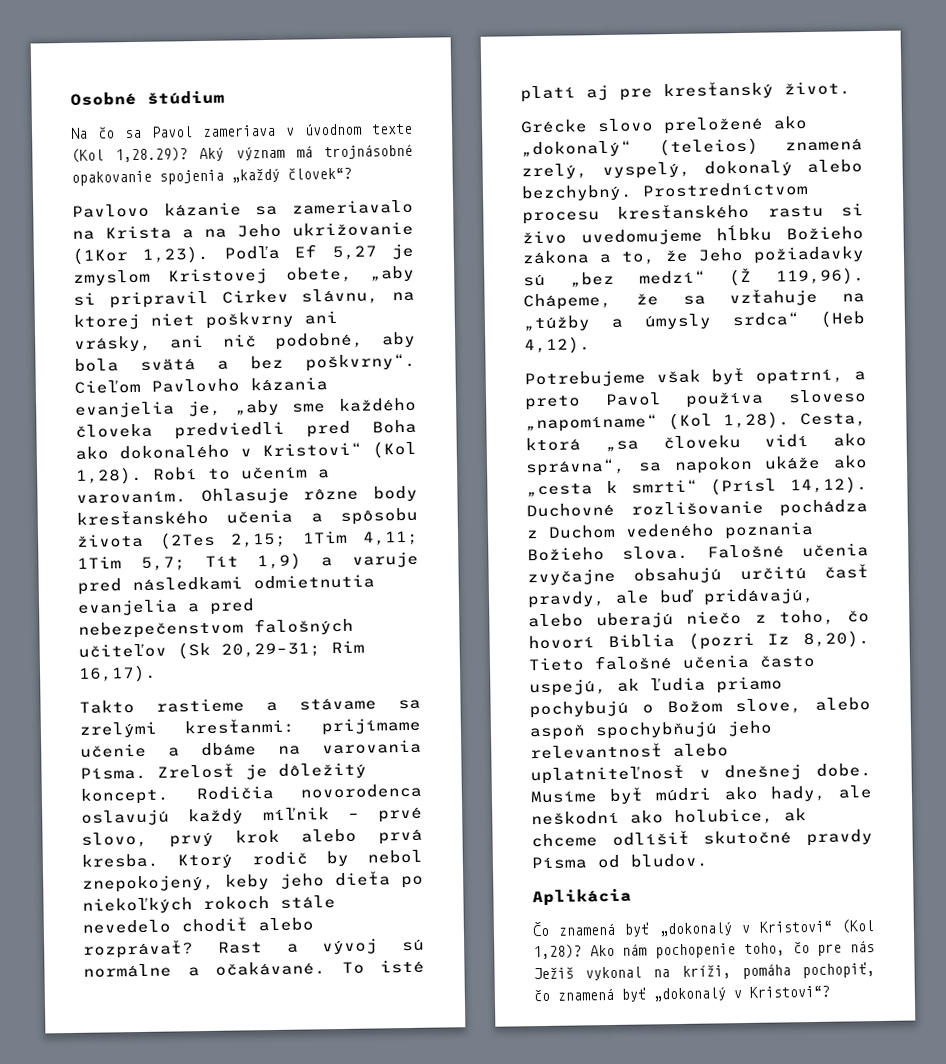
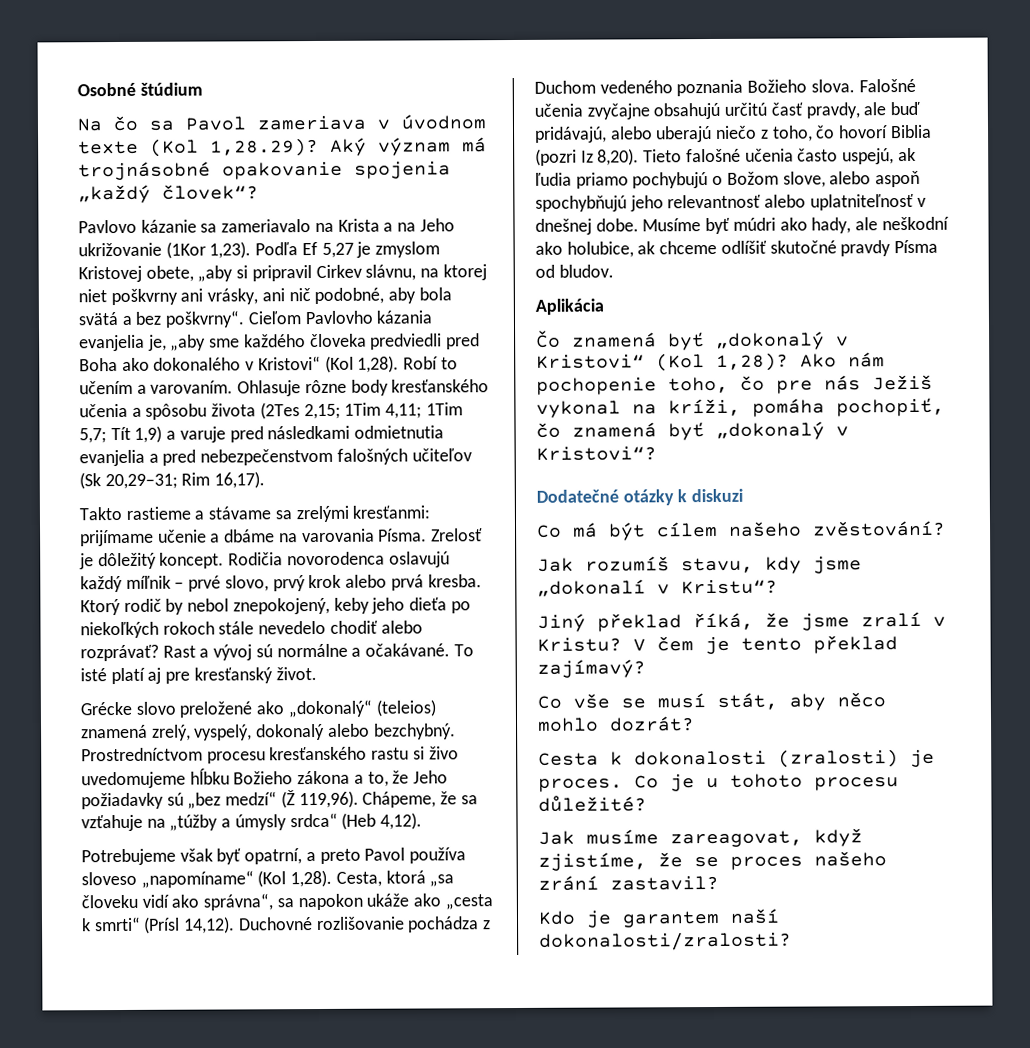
+ Dodatečné otázky k diskuzi
+ Co má být cílem našeho zvěstování?
+ Jak rozumíš stavu, kdy jsme „dokonalí v Kristu“?
+ Jiný překlad říká, že jsme zralí v Kristu? V čem je tento překlad zajímavý?
+ Co vše se musí stát, aby něco mohlo dozrát?
+ Cesta k dokonalosti (zralosti) je proces. Co je u tohoto procesu důležité?
+ Jak musíme zareagovat, když zjistíme, že se proces našeho zrání zastavil?
+ Kdo je garantem naší dokonalosti/zralosti?

